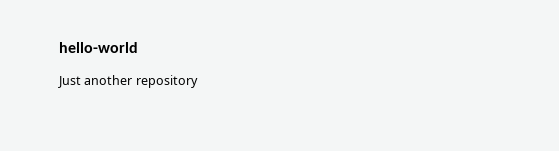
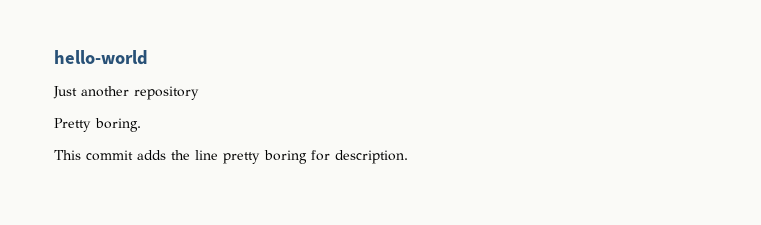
+ Pretty boring.
+ This commit adds the line pretty boring for description.

